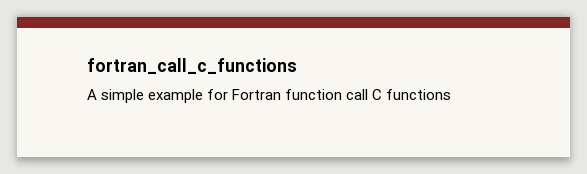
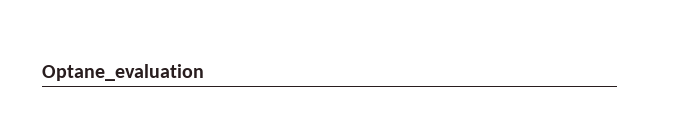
- fortran_call_c_functions
- A simple example for Fortran function call C functions
+ Optane_evaluation

